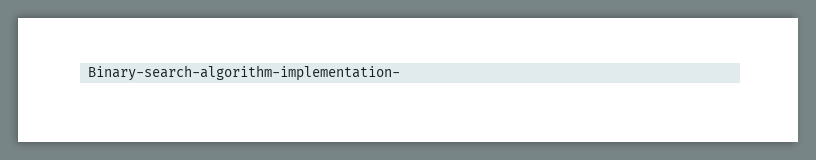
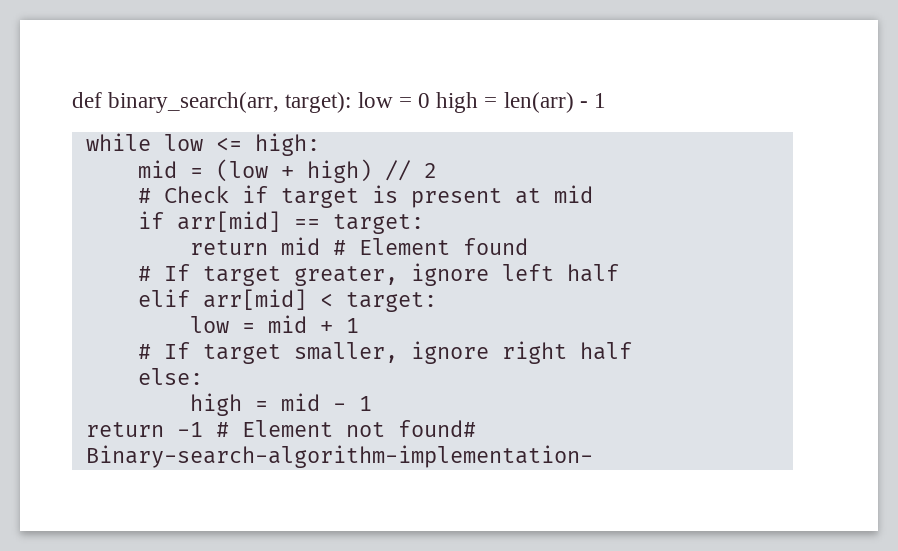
- Binary-search-algorithm-implementation-
+ def binary_search(arr, target): low = 0 high = len(arr) - 1
+ while low <= high:
+ mid = (low + high) // 2
+ # Check if target is present at mid
+ if arr[mid] == target:
+ return mid # Element found
+ # If target greater, ignore left half
+ elif arr[mid] < target:
+ low = mid + 1
+ # If target smaller, ignore right half
+ else:
+ high = mid - 1
+ return -1 # Element not found# Binary-search-algorithm-implementation-

